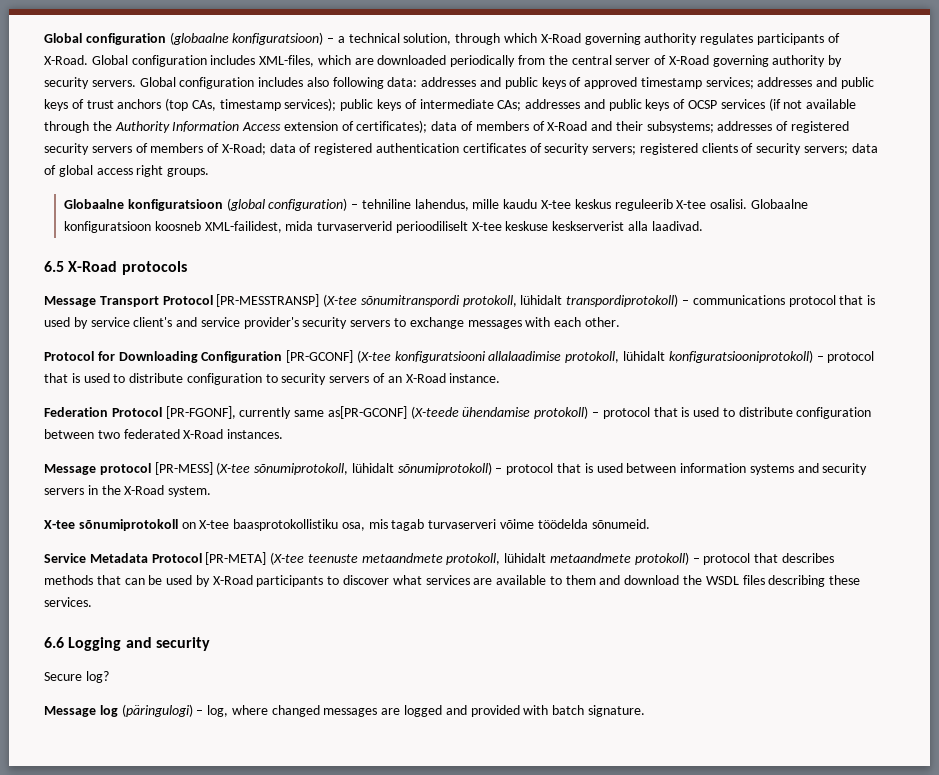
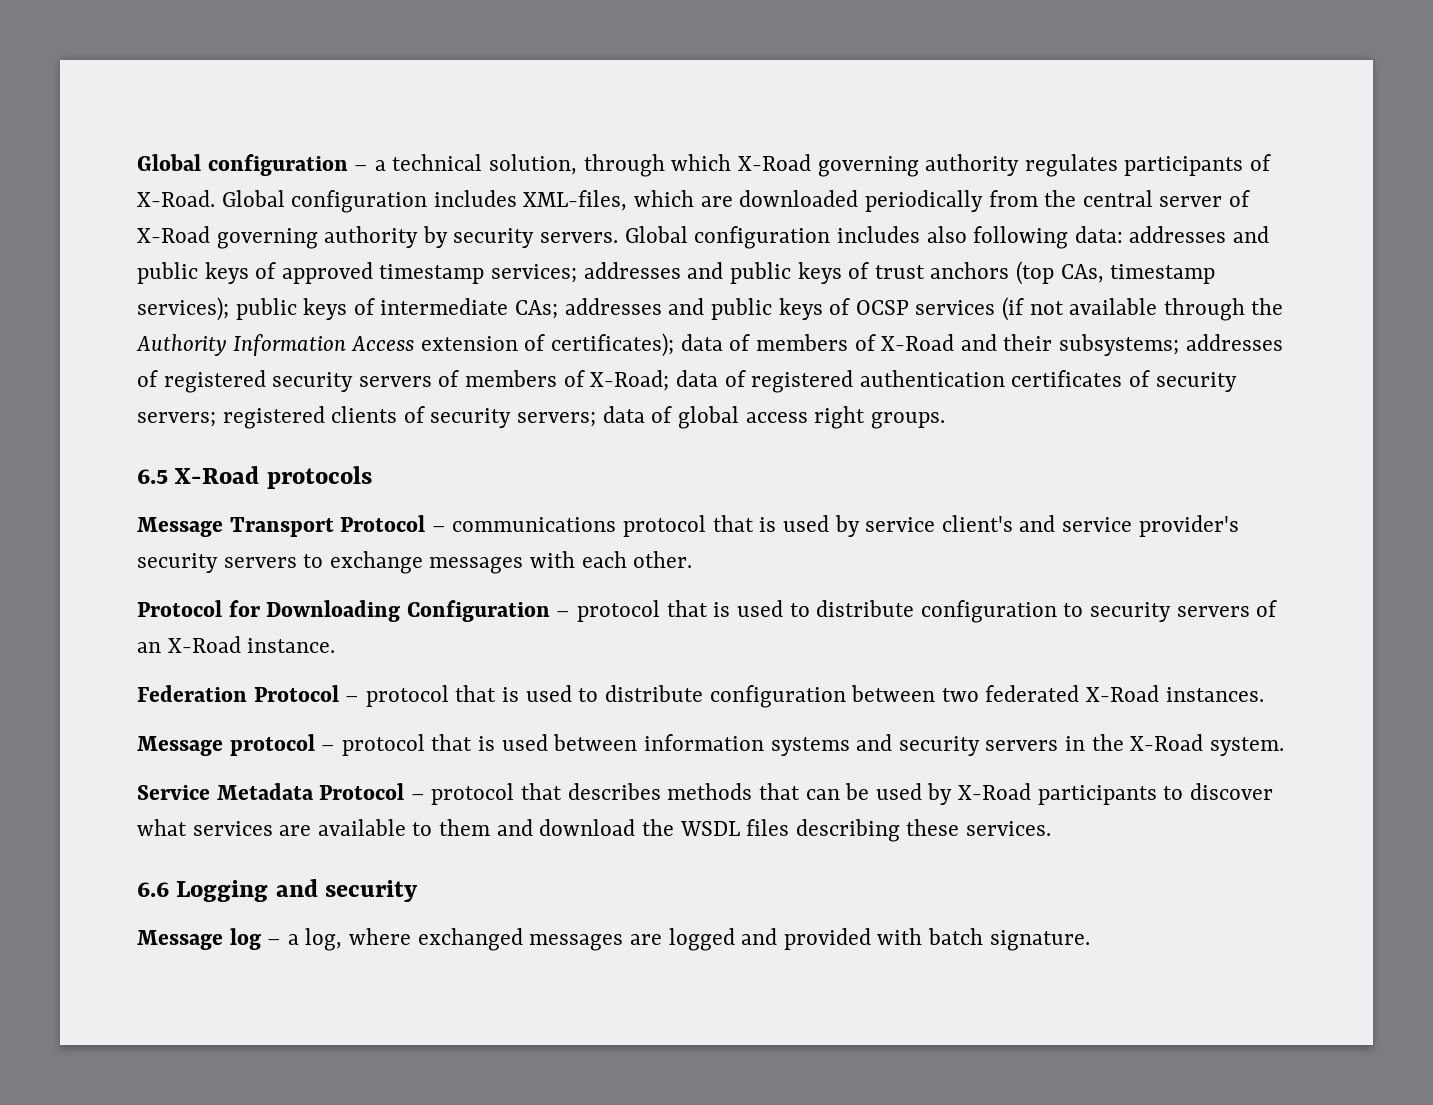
- Global configuration (globaalne konfiguratsioon) – a technical solution, through which X-Road governing authority regulates participants of X-Road.
+ Global configuration – a technical solution, through which X-Road governing authority regulates participants of X-Road.
- Globaalne konfiguratsioon (global configuration) – tehniline lahendus, mille kaudu X-tee keskus reguleerib X-tee osalisi. Globaalne konfiguratsioon koosneb XML-failidest, mida turvaserverid perioodiliselt X-tee keskuse keskserverist alla laadivad.
- Message Transport Protocol [PR-MESSTRANSP] (X-tee sõnumitranspordi protokoll, lühidalt transpordiprotokoll) – communications protocol that is used by service client's and service provider's security servers to exchange messages with each other.
+ Message Transport Protocol – communications protocol that is used by service client's and service provider's security servers to exchange messages with each other.
- Protocol for Downloading Configuration [PR-GCONF] (X-tee konfiguratsiooni allalaadimise protokoll, lühidalt konfiguratsiooniprotokoll) – protocol that is used to distribute configuration to security servers of an X-Road instance.
+ Protocol for Downloading Configuration – protocol that is used to distribute configuration to security servers of an X-Road instance.
- Federation Protocol [PR-FGONF], currently same as[PR-GCONF] (X-teede ühendamise protokoll) – protocol that is used to distribute configuration between two federated X-Road instances.
+ Federation Protocol – protocol that is used to distribute configuration between two federated X-Road instances.
- Message protocol [PR-MESS] (X-tee sõnumiprotokoll, lühidalt sõnumiprotokoll) – protocol that is used between information systems and security servers in the X-Road system.
+ Message protocol – protocol that is used between information systems and security servers in the X-Road system.
- X-tee sõnumiprotokoll on X-tee baasprotokollistiku osa, mis tagab turvaserveri võime töödelda sõnumeid.
- Service Metadata Protocol [PR-META] (X-tee teenuste metaandmete protokoll, lühidalt metaandmete protokoll) – protocol that describes methods that can be used by X-Road participants to discover what services are available to them and download the WSDL files describing these services.
+ Service Metadata Protocol – protocol that describes methods that can be used by X-Road participants to discover what services are available to them and download the WSDL files describing these services.
- Secure log?
- Message log (päringulogi) – log, where changed messages are logged and provided with batch signature.
+ Message log – a log, where exchanged messages are logged and provided with batch signature.

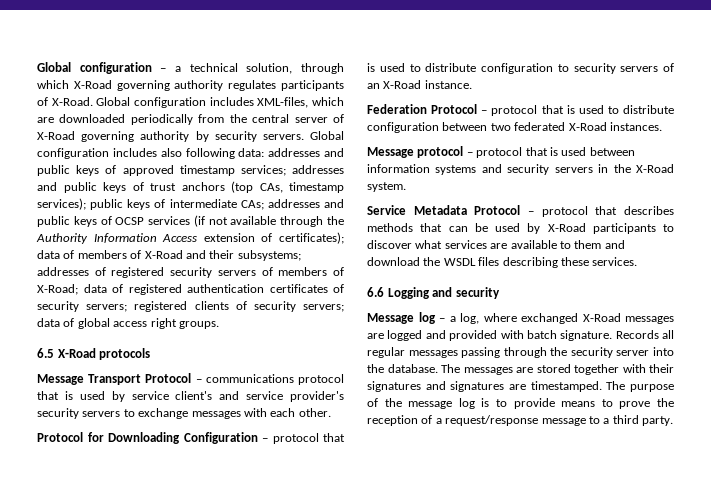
- Message log – a log, where exchanged messages are logged and provided with batch signature.
+ Message log – a log, where exchanged X-Road messages are logged and provided with batch signature.
+ Records all regular messages passing through the security server into the database. The messages are stored together with their signatures and signatures are timestamped. The purpose of the message log is to provide means to prove the reception of a request/response message to a third party.

